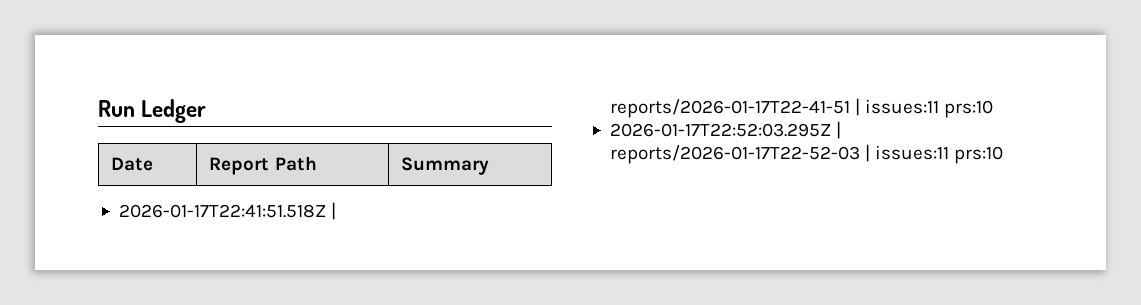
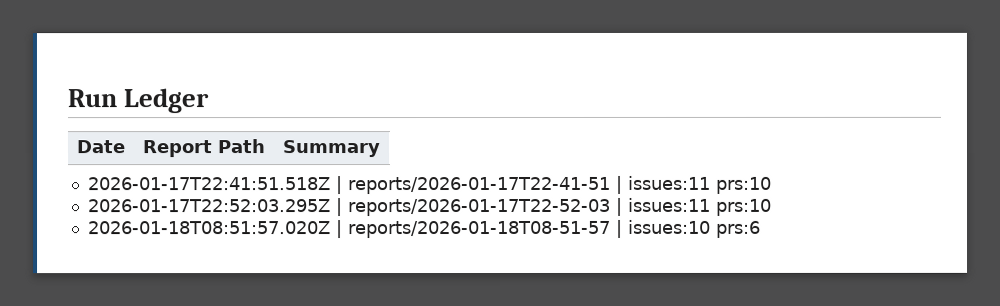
+ 2026-01-18T08:51:57.020Z | reports/2026-01-18T08-51-57 | issues:10 prs:6

